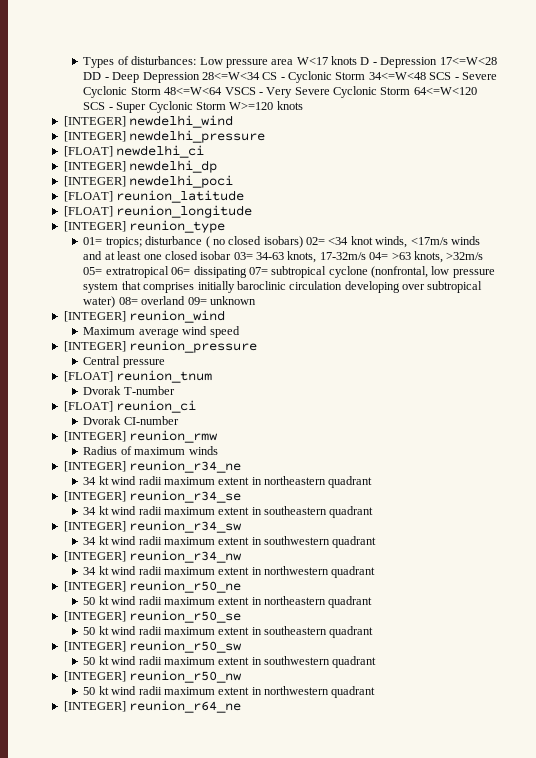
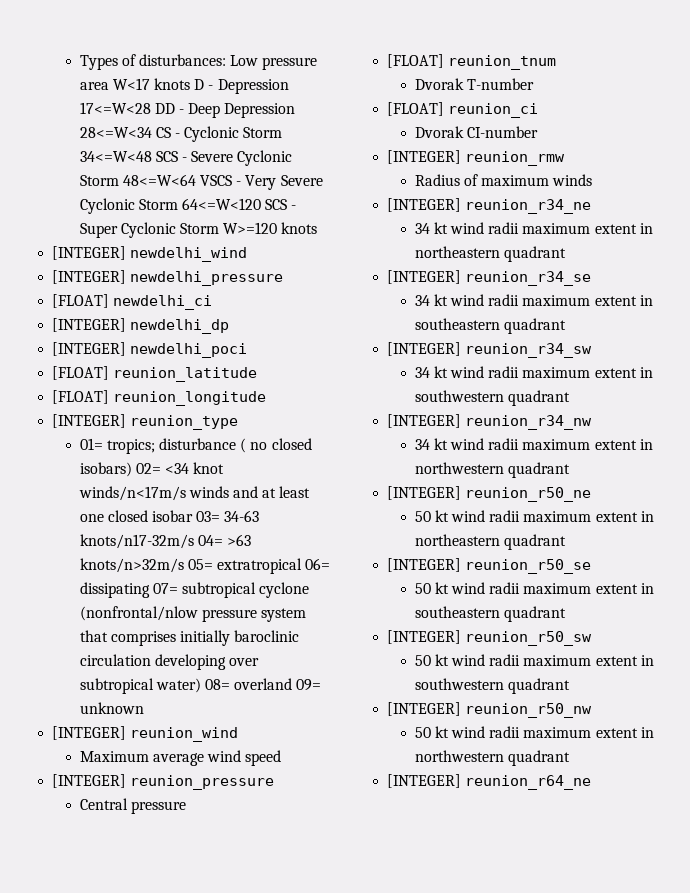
- 01= tropics; disturbance ( no closed isobars) 02= <34 knot winds, <17m/s winds and at least one closed isobar 03= 34-63 knots, 17-32m/s 04= >63 knots, >32m/s 05= extratropical 06= dissipating 07= subtropical cyclone (nonfrontal, low pressure system that comprises initially baroclinic circulation developing over subtropical water) 08= overland 09= unknown
+ 01= tropics; disturbance ( no closed isobars) 02= <34 knot winds/n<17m/s winds and at least one closed isobar 03= 34-63 knots/n17-32m/s 04= >63 knots/n>32m/s 05= extratropical 06= dissipating 07= subtropical cyclone (nonfrontal/nlow pressure system that comprises initially baroclinic circulation developing over subtropical water) 08= overland 09= unknown

